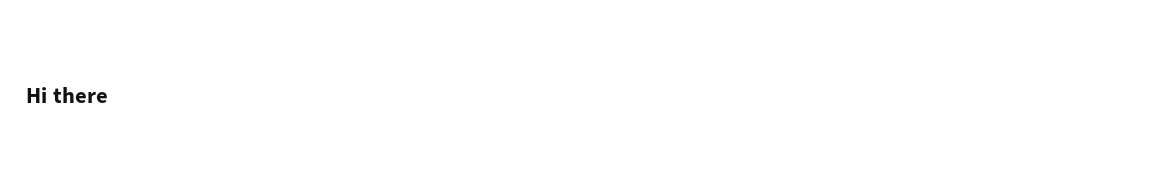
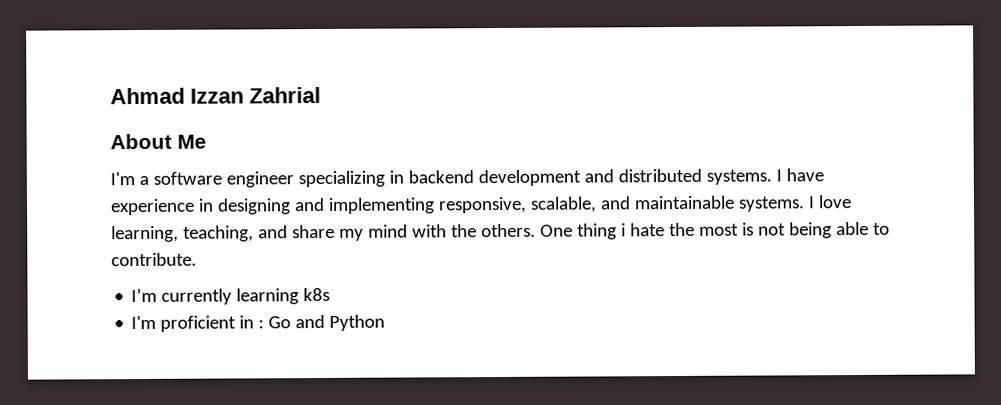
- Hi there
+ Ahmad Izzan Zahrial
+ About Me
+ I'm a software engineer specializing in backend development and distributed systems. I have experience in designing and implementing responsive, scalable, and maintainable systems. I love learning, teaching, and share my mind with the others. One thing i hate the most is not being able to contribute.
+ I’m currently learning k8s
+ I'm proficient in : Go and Python

